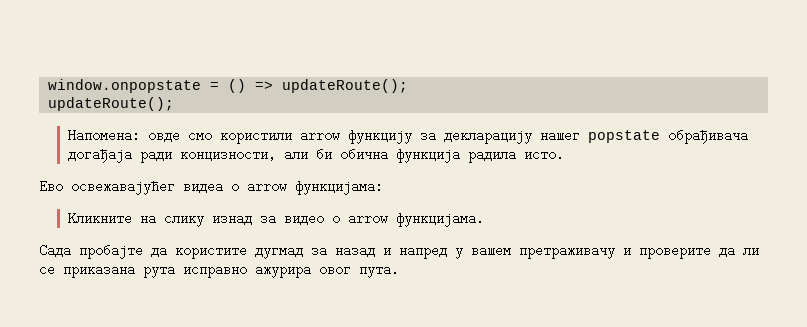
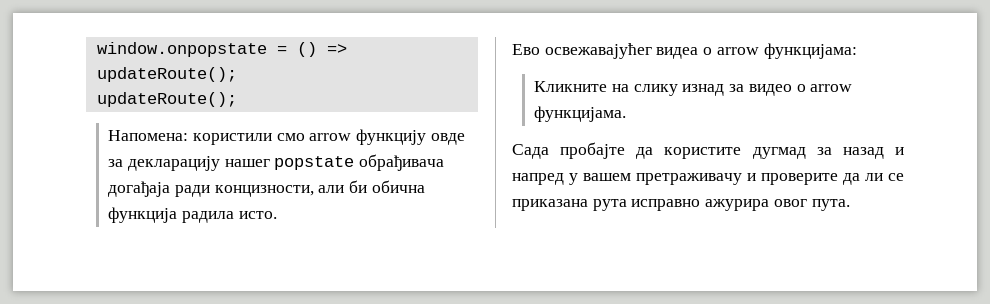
- Напомена: овде смо користили arrow функцију за декларацију нашег popstate обрађивача догађаја ради концизности, али би обична функција радила исто.
+ Напомена: користили смо arrow функцију овде за декларацију нашег popstate обрађивача догађаја ради концизности, али би обична функција радила исто.

